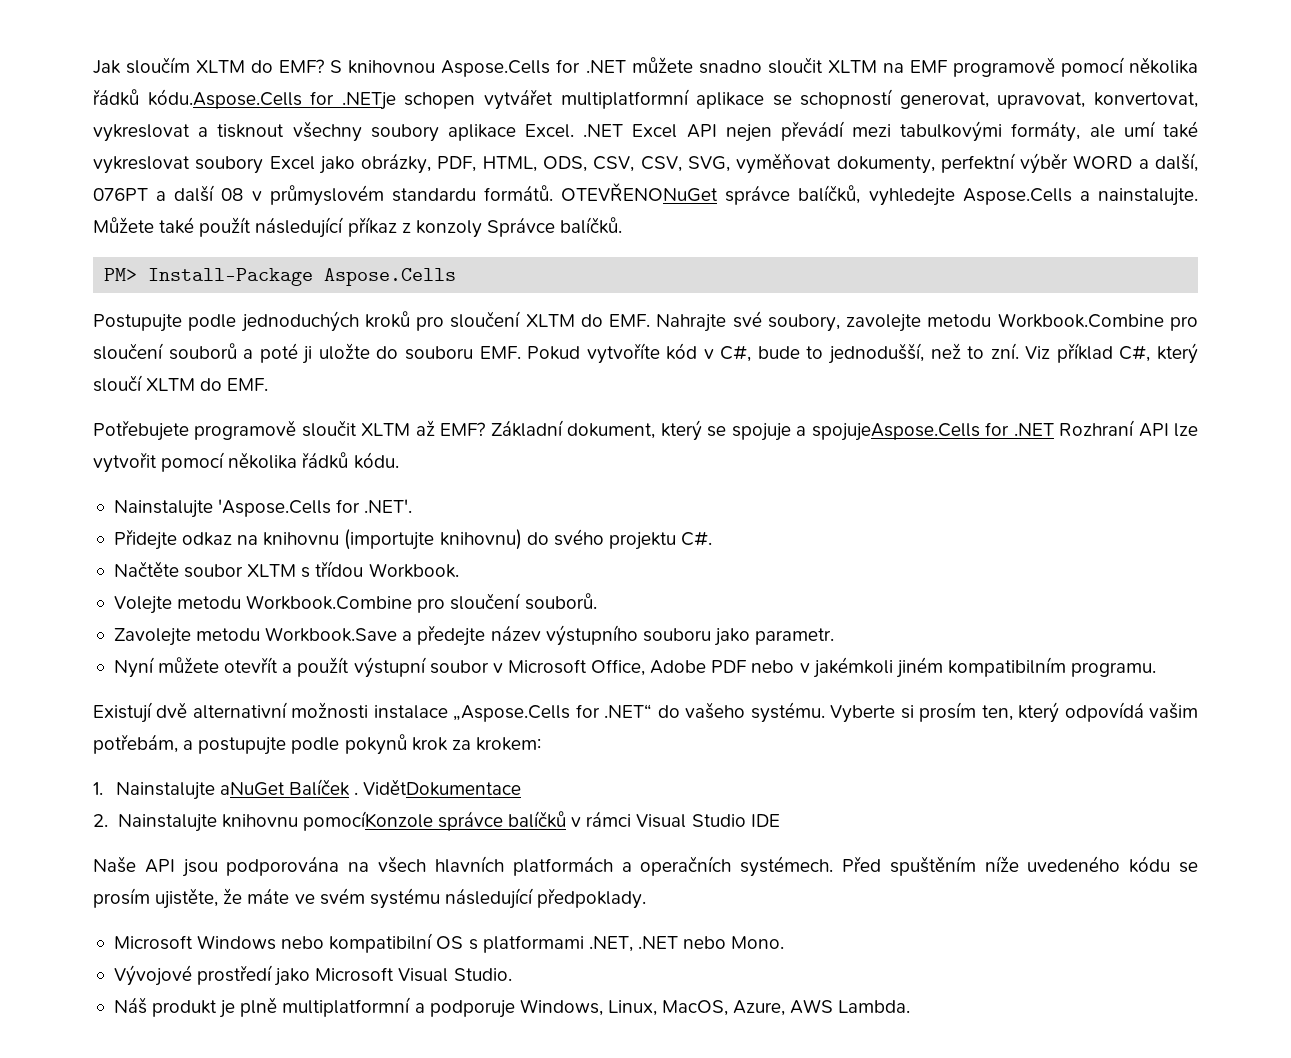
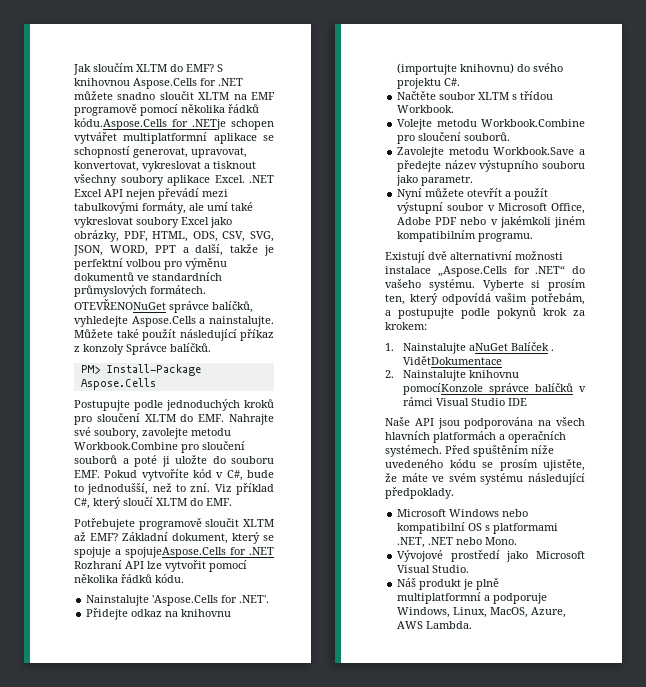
- S knihovnou Aspose.Cells for .NET můžete snadno sloučit XLTM na EMF programově pomocí několika řádků kódu.Aspose.Cells for .NETje schopen vytvářet multiplatformní aplikace se schopností generovat, upravovat, konvertovat, vykreslovat a tisknout všechny soubory aplikace Excel. .NET Excel API nejen převádí mezi tabulkovými formáty, ale umí také vykreslovat soubory Excel jako obrázky, PDF, HTML, ODS, CSV, CSV, SVG, vyměňovat dokumenty, perfektní výběr WORD a další, 076PT a další 08 v průmyslovém standardu formátů.
+ S knihovnou Aspose.Cells for .NET můžete snadno sloučit XLTM na EMF programově pomocí několika řádků kódu.Aspose.Cells for .NETje schopen vytvářet multiplatformní aplikace se schopností generovat, upravovat, konvertovat, vykreslovat a tisknout všechny soubory aplikace Excel. .NET Excel API nejen převádí mezi tabulkovými formáty, ale umí také vykreslovat soubory Excel jako obrázky, PDF, HTML, ODS, CSV, SVG, JSON, WORD, PPT a další, takže je perfektní volbou pro výměnu dokumentů ve standardních průmyslových formátech.

